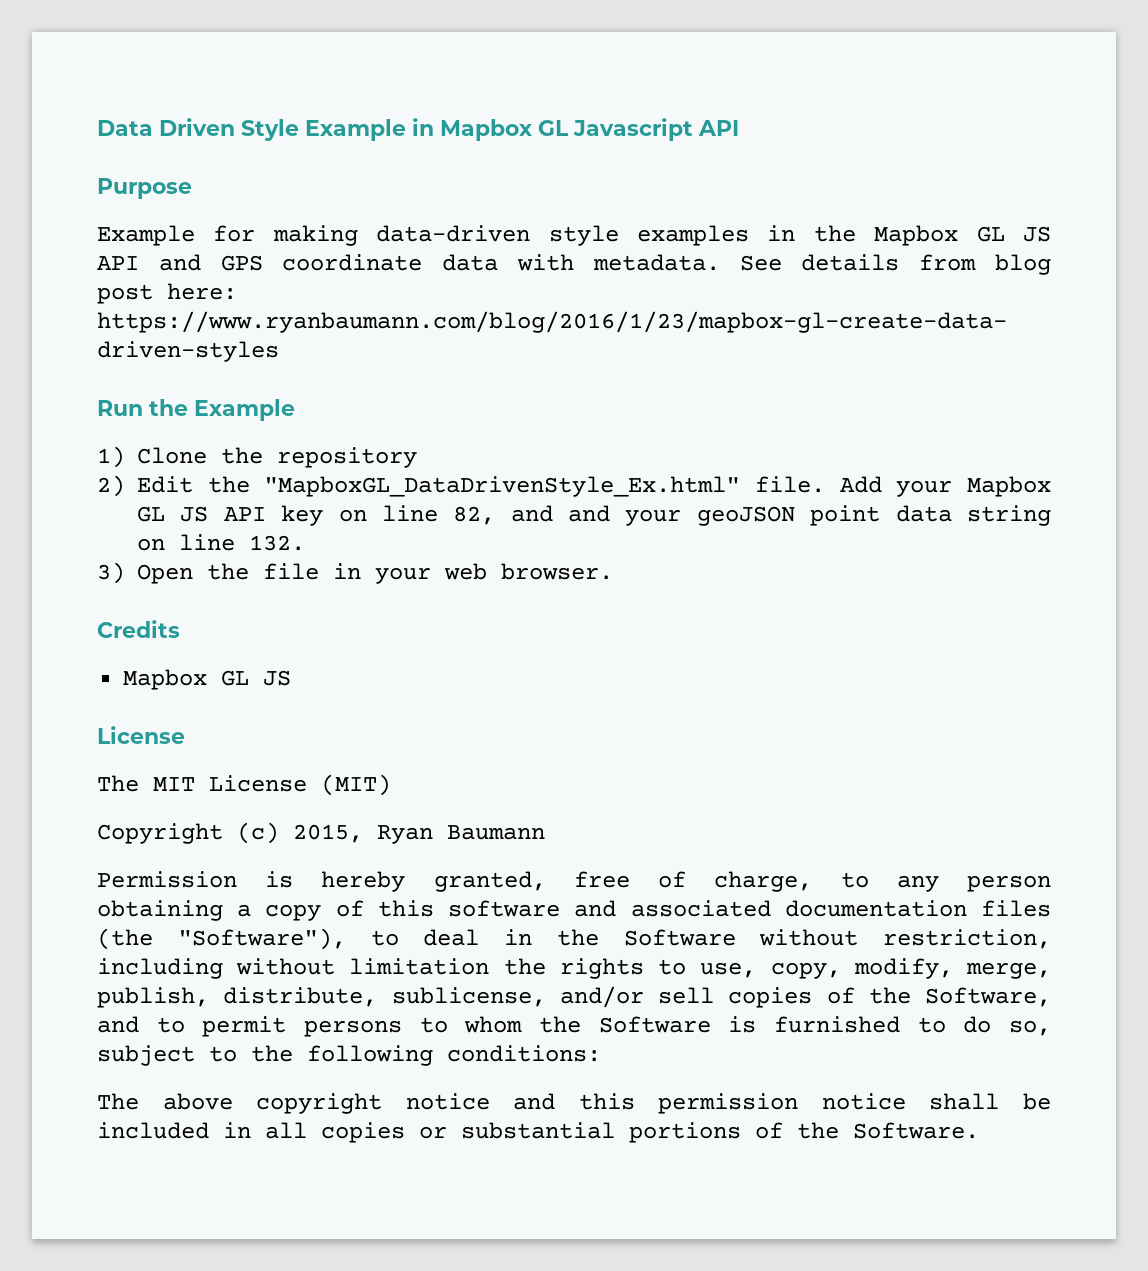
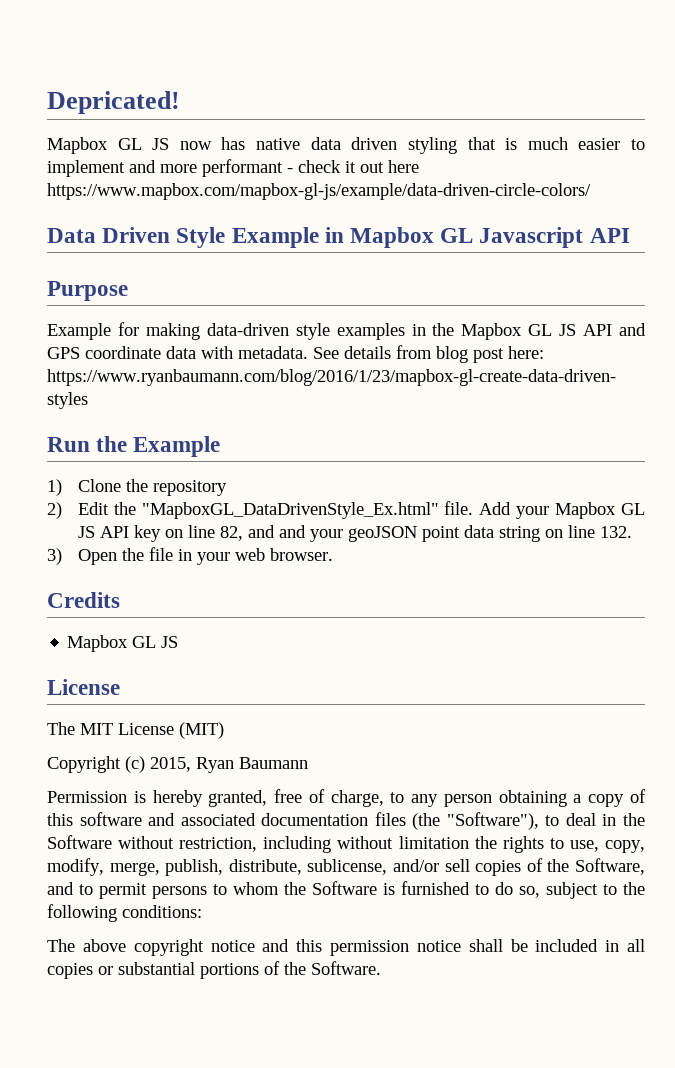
+ Depricated!
+ Mapbox GL JS now has native data driven styling that is much easier to implement and more performant - check it out here https://www.mapbox.com/mapbox-gl-js/example/data-driven-circle-colors/

